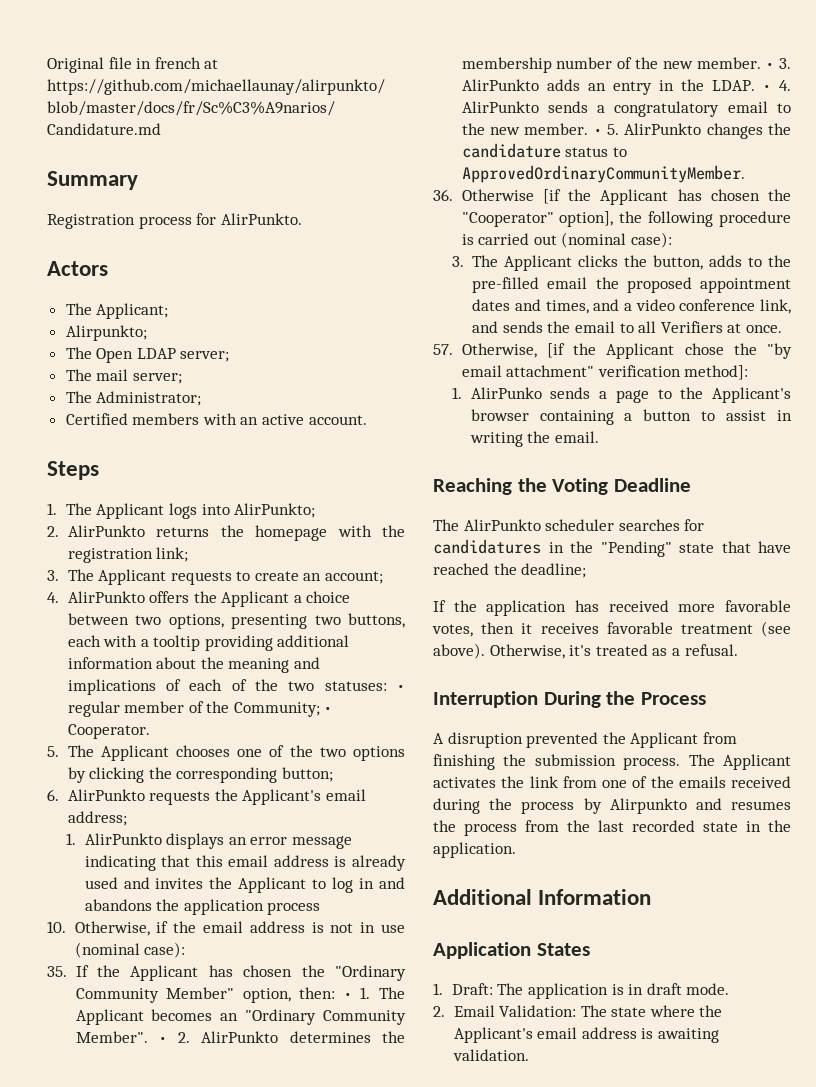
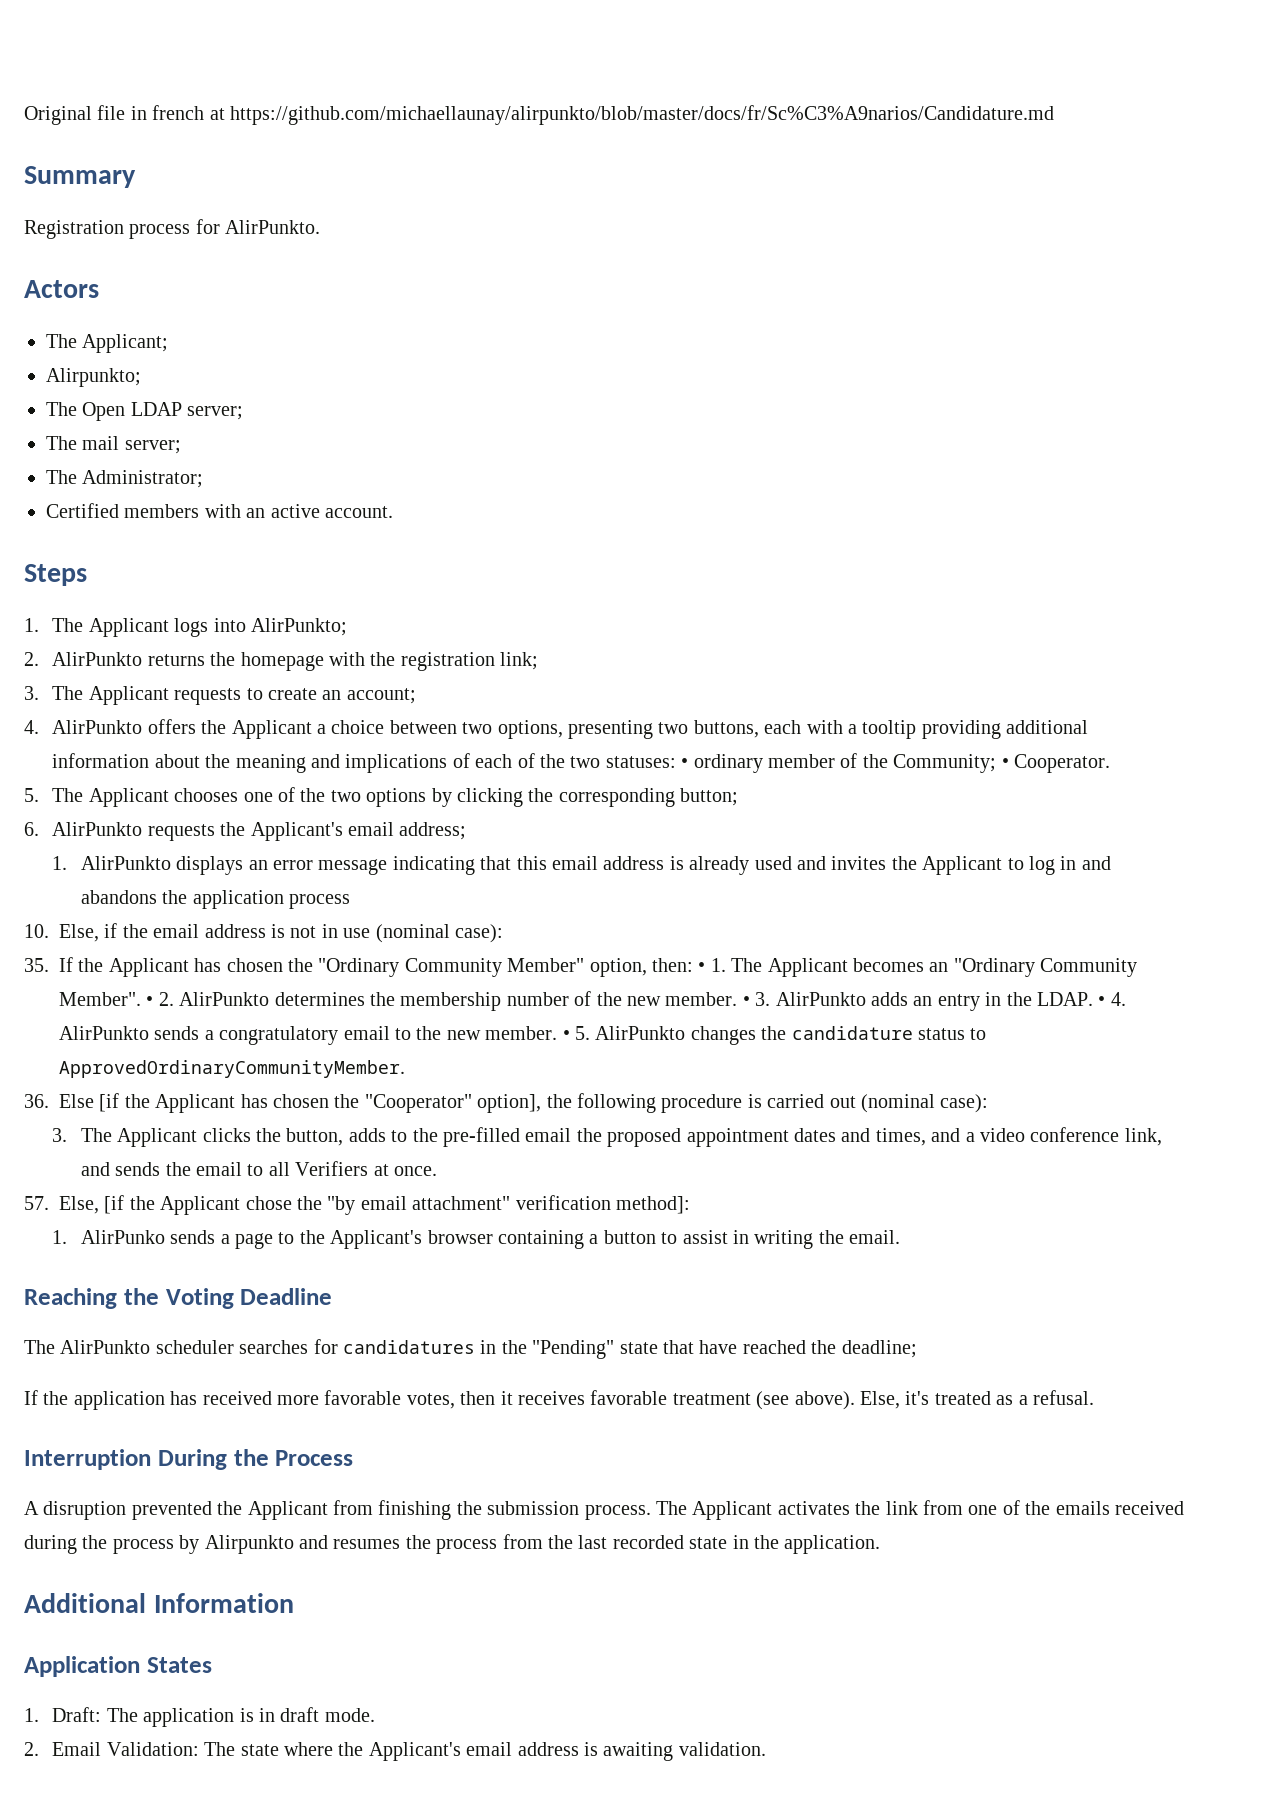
- 4. AlirPunkto offers the Applicant a choice between two options, presenting two buttons, each with a tooltip providing additional information about the meaning and implications of each of the two statuses: • regular member of the Community; • Cooperator.
+ 4. AlirPunkto offers the Applicant a choice between two options, presenting two buttons, each with a tooltip providing additional information about the meaning and implications of each of the two statuses: • ordinary member of the Community; • Cooperator.
- 10. Otherwise, if the email address is not in use (nominal case):
+ 10. Else, if the email address is not in use (nominal case):
- 36. Otherwise [if the Applicant has chosen the "Cooperator" option], the following procedure is carried out (nominal case):
+ 36. Else [if the Applicant has chosen the "Cooperator" option], the following procedure is carried out (nominal case):
- 57. Otherwise, [if the Applicant chose the "by email attachment" verification method]:
+ 57. Else, [if the Applicant chose the "by email attachment" verification method]:
- Otherwise, it's treated as a refusal.
+ Else, it's treated as a refusal.

